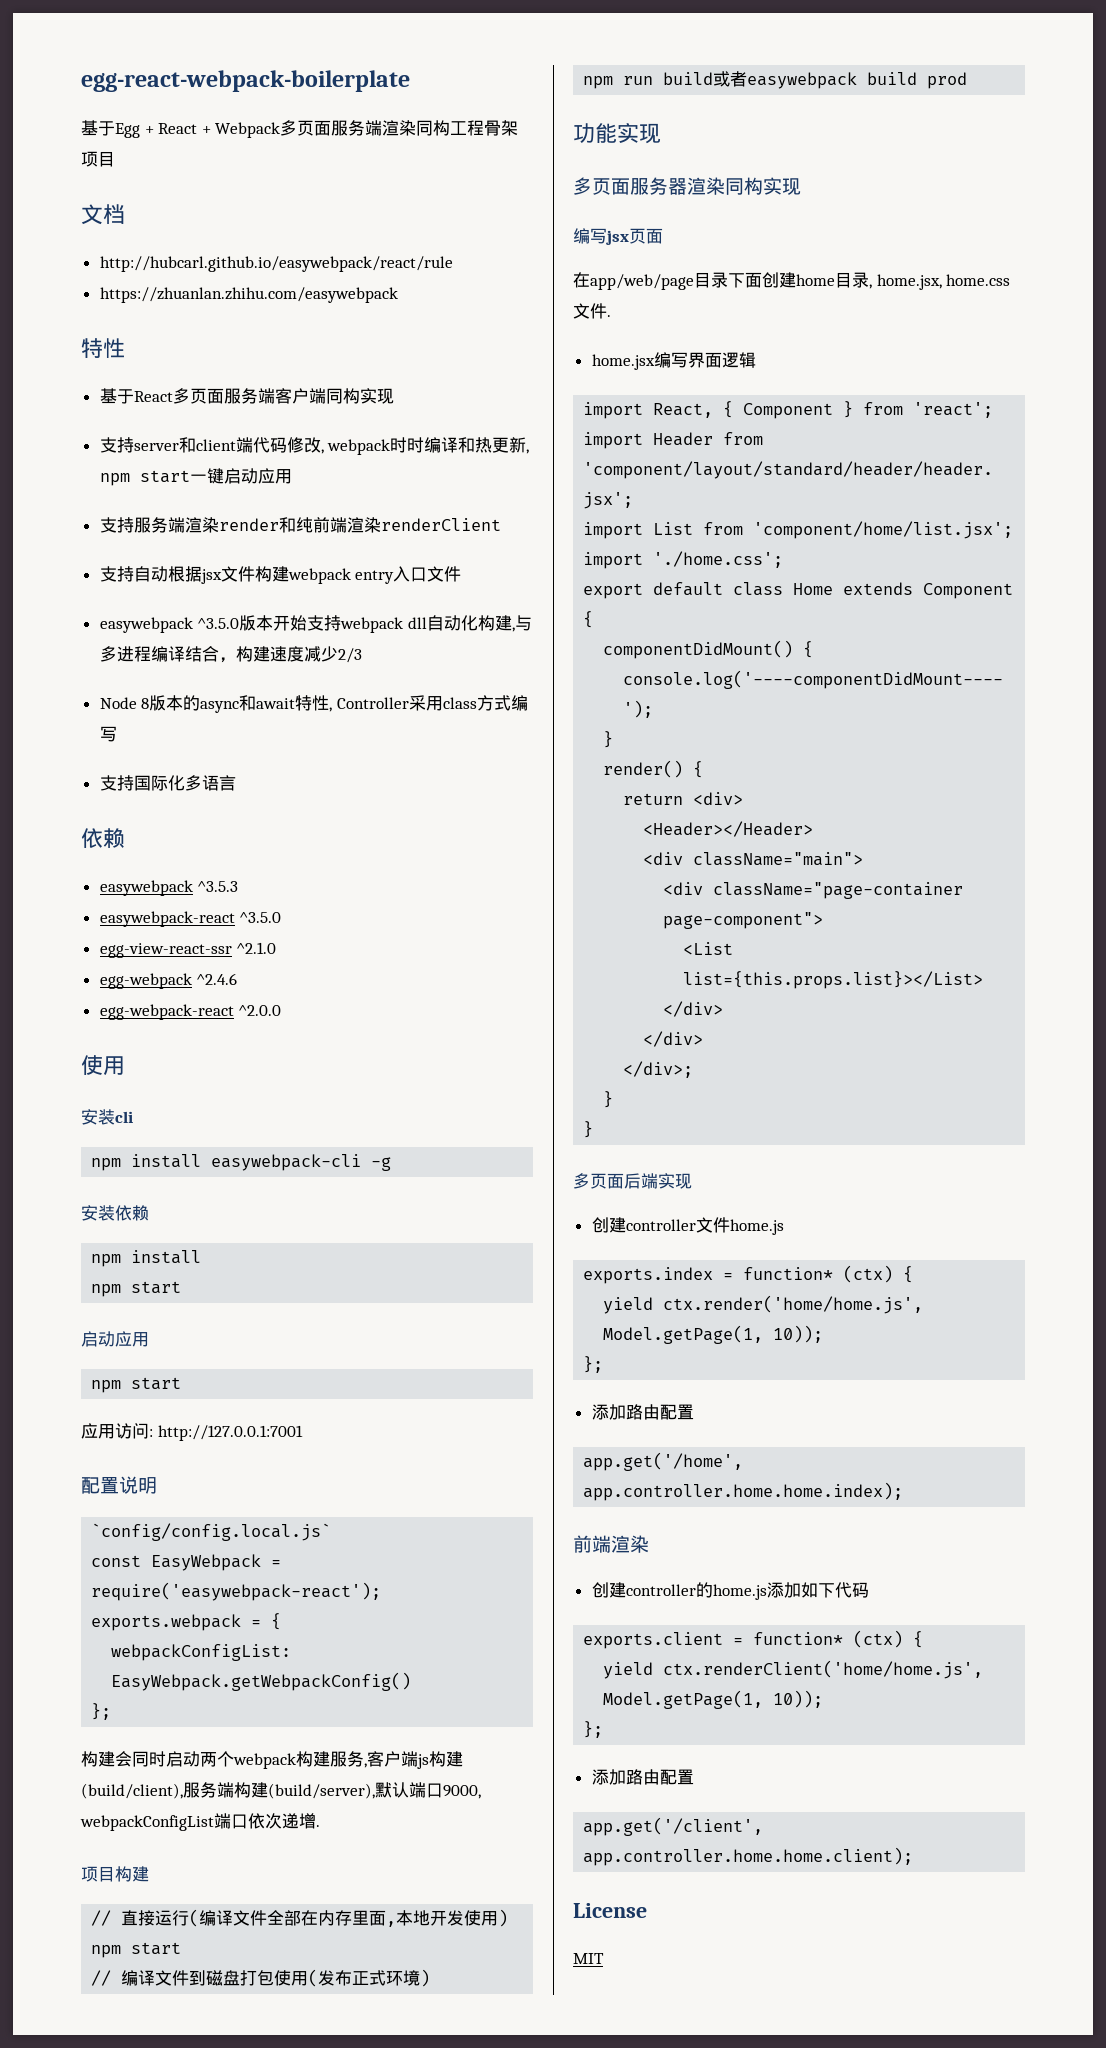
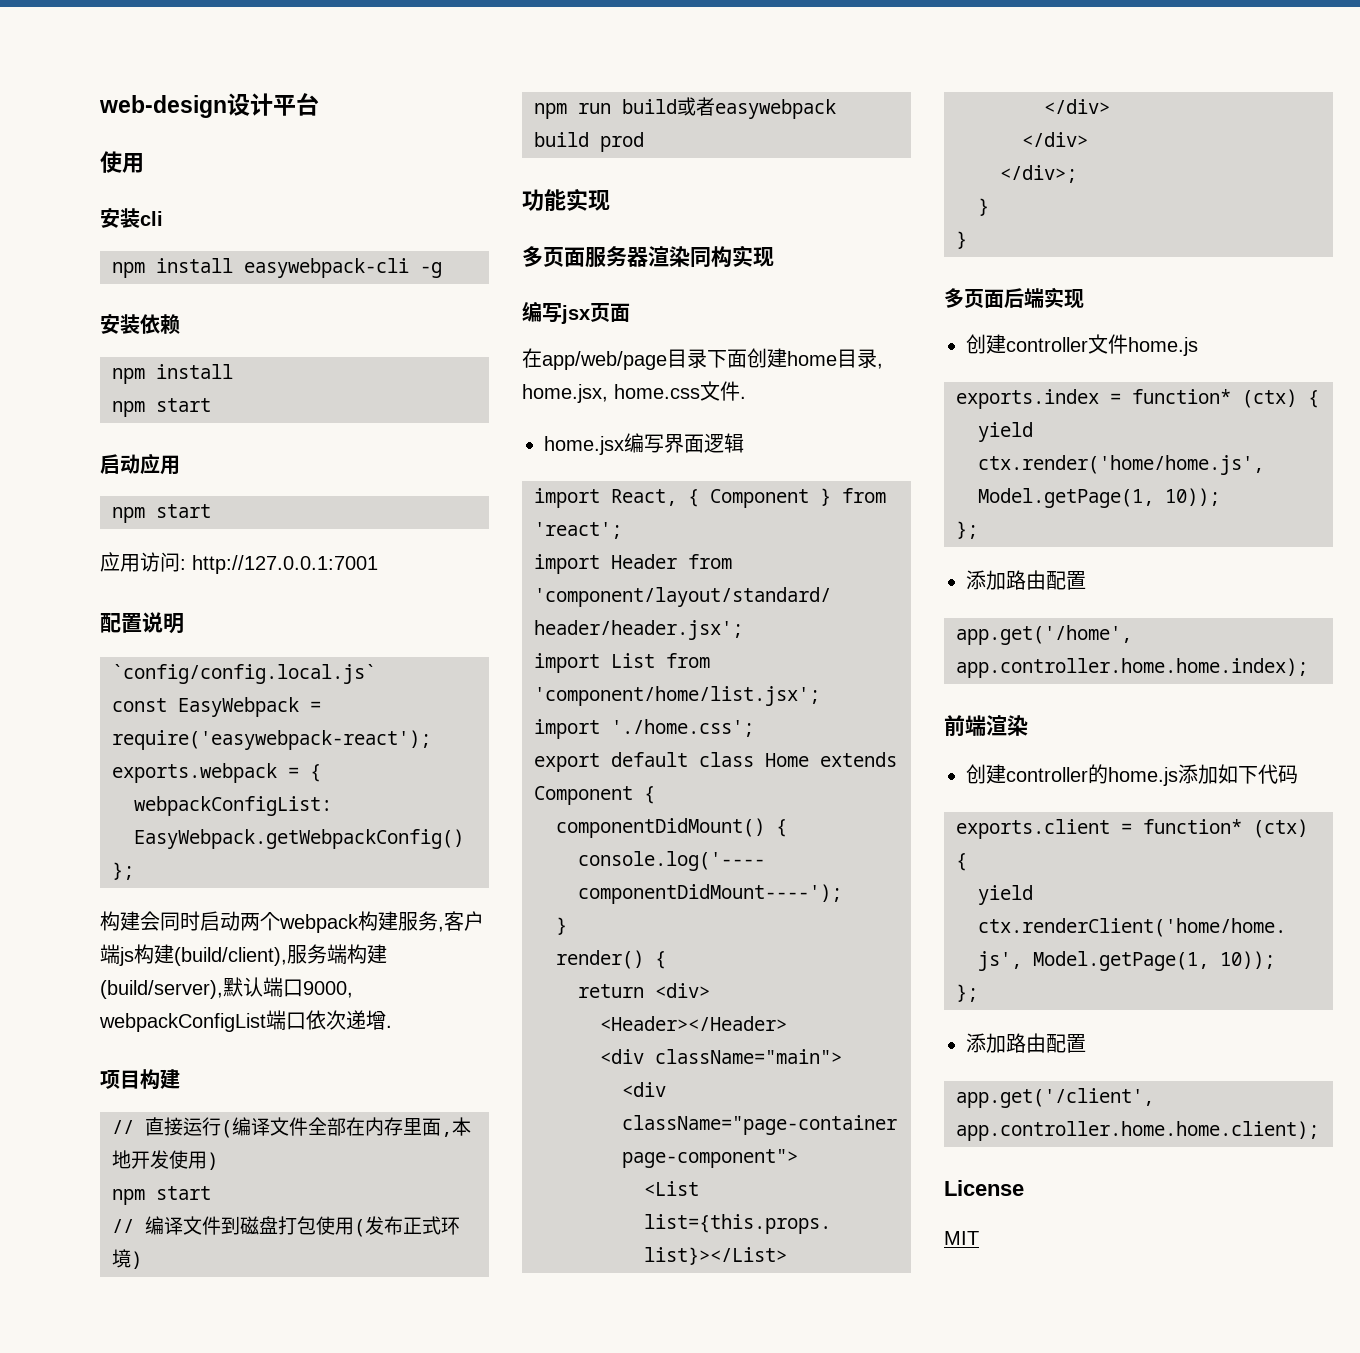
- egg-react-webpack-boilerplate
- 基于Egg + React + Webpack多页面服务端渲染同构工程骨架项目
- 文档
- http://hubcarl.github.io/easywebpack/react/rule
- https://zhuanlan.zhihu.com/easywebpack
- 特性
- 基于React多页面服务端客户端同构实现
- 支持server和client端代码修改, webpack时时编译和热更新, npm start一键启动应用
- 支持服务端渲染render和纯前端渲染renderClient
- 支持自动根据jsx文件构建webpack entry入口文件
- easywebpack ^3.5.0版本开始支持webpack dll自动化构建,与多进程编译结合，构建速度减少2/3
- Node 8版本的async和await特性, Controller采用class方式编写
- 支持国际化多语言
- 依赖
- easywebpack ^3.5.3
- easywebpack-react ^3.5.0
- egg-view-react-ssr ^2.1.0
- egg-webpack ^2.4.6
- egg-webpack-react ^2.0.0
+ web-design设计平台

